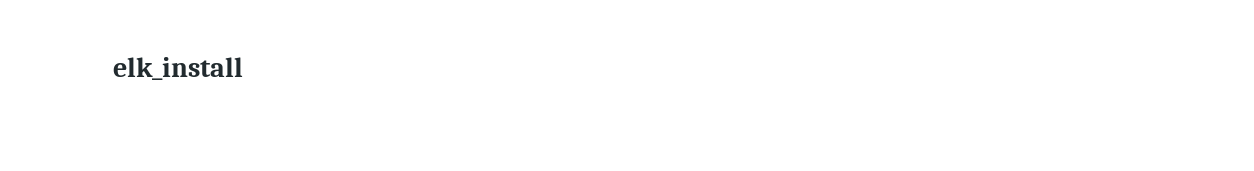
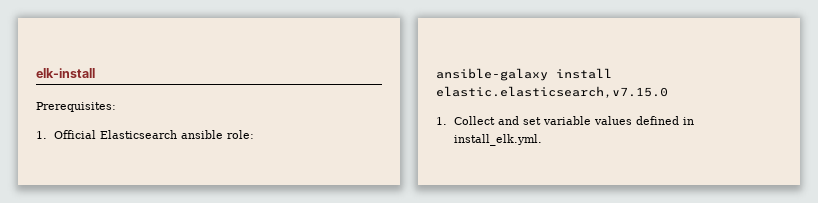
- elk_install
+ elk-install
+ Prerequisites:
+ 1. Official Elasticsearch ansible role:
+ ansible-galaxy install elastic.elasticsearch,v7.15.0
+ 1. Collect and set variable values defined in install_elk.yml.

